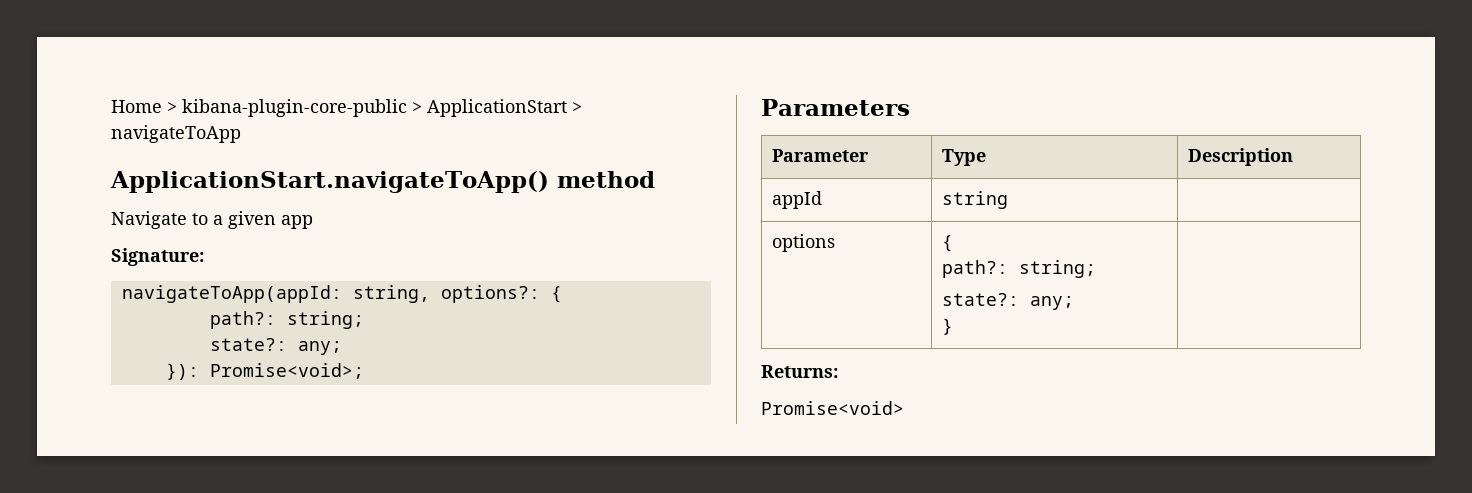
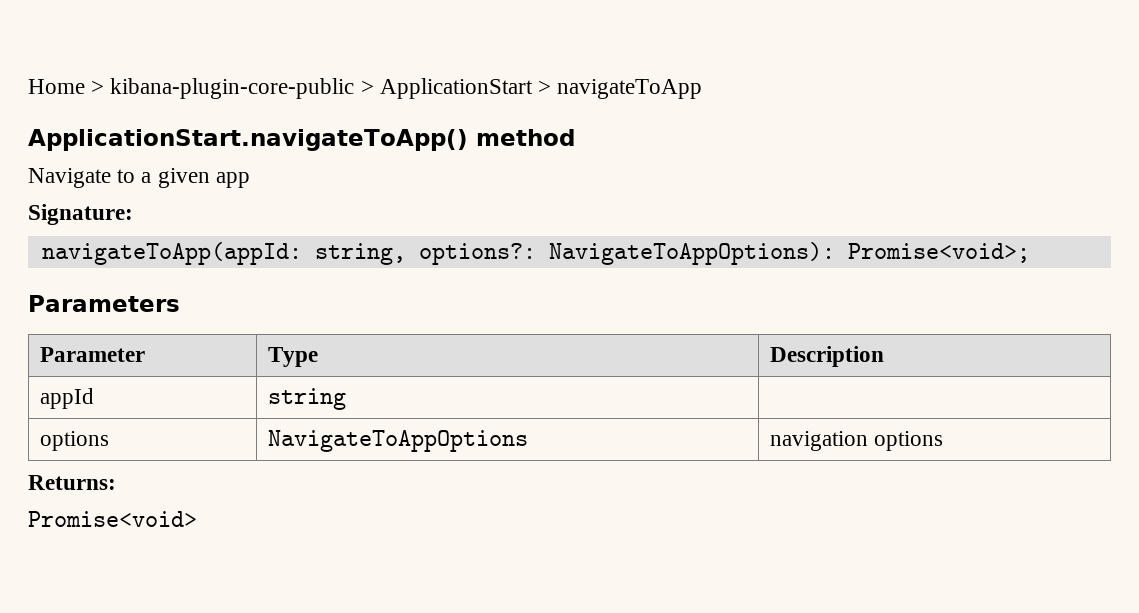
- navigateToApp(appId: string, options?: {
- path?: string;
- state?: any;
- }): Promise<void>;
+ navigateToApp(appId: string, options?: NavigateToAppOptions): Promise<void>;
- options | {
- path?: string;
- state?: any;
- } |
+ options | NavigateToAppOptions | navigation options

